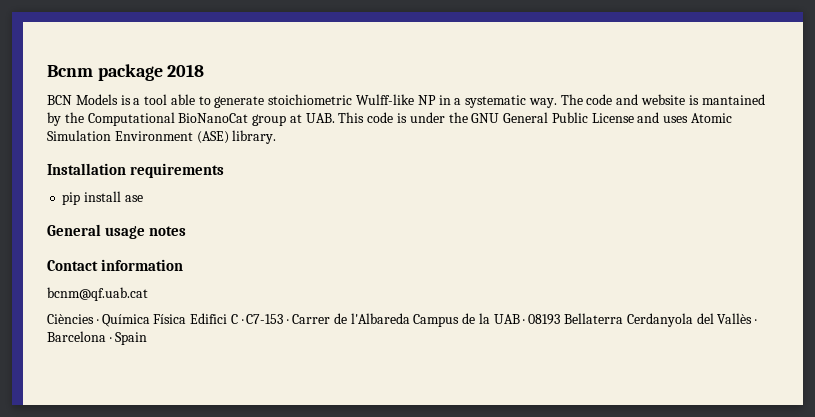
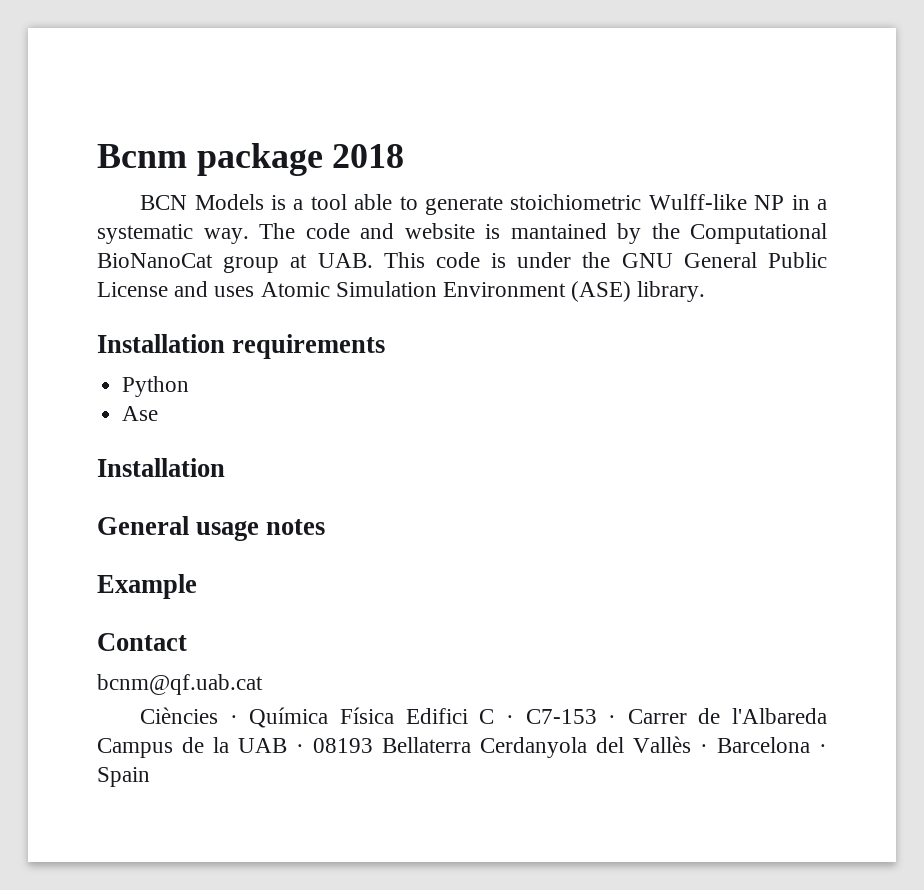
- pip install ase
+ Python
+ Ase
+ Installation
+ Example
- Contact information
+ Contact

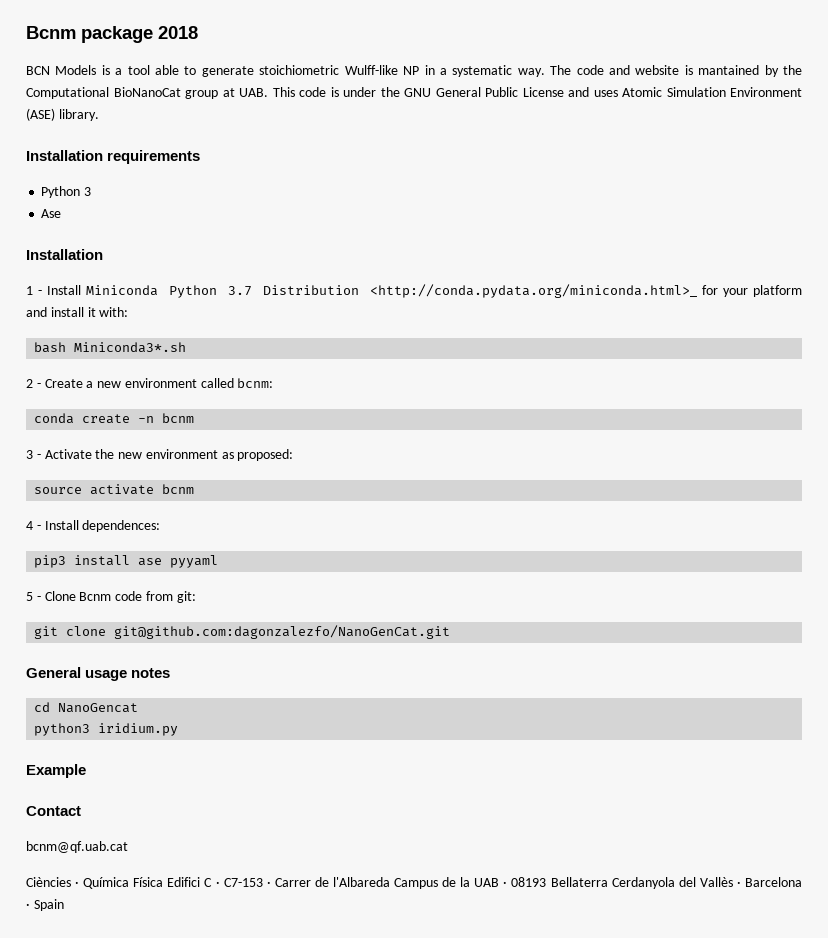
- Python
+ Python 3
+ 1 - Install Miniconda Python 3.7 Distribution <http://conda.pydata.org/miniconda.html>_ for your platform and install it with:
+ bash Miniconda3*.sh
+ 2 - Create a new environment called bcnm:
+ conda create -n bcnm
+ 3 - Activate the new environment as proposed:
+ source activate bcnm
+ 4 - Install dependences:
+ pip3 install ase pyyaml
+ 5 - Clone Bcnm code from git:
+ git clone git@github.com:dagonzalezfo/NanoGenCat.git
+ cd NanoGencat
+ python3 iridium.py

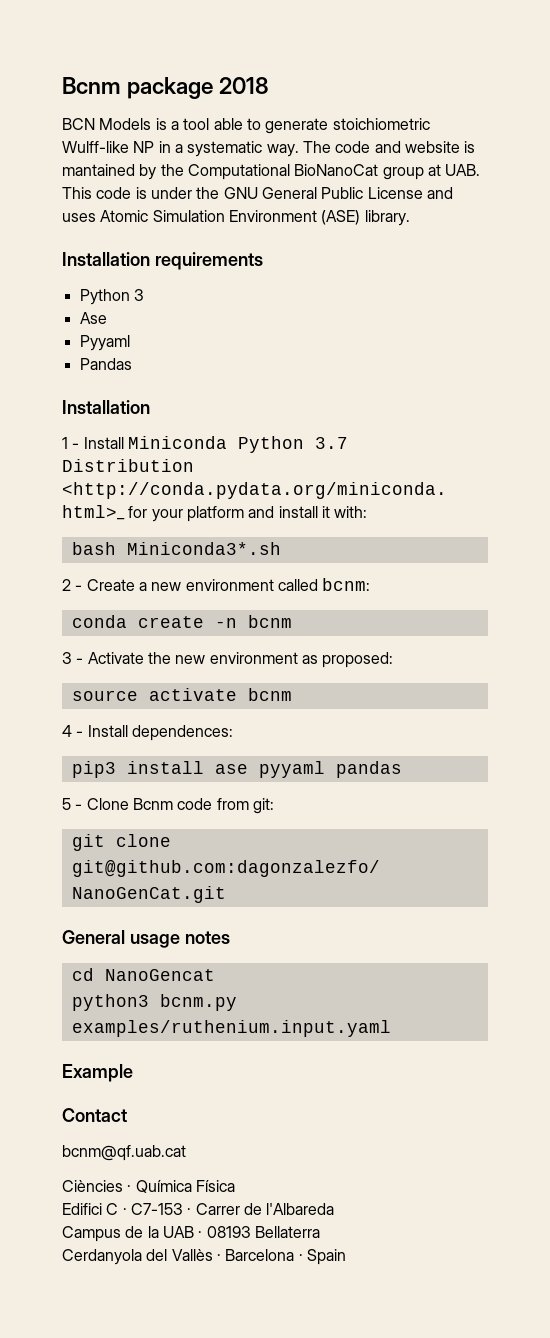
+ Pyyaml
+ Pandas
- pip3 install ase pyyaml
+ pip3 install ase pyyaml pandas
- python3 iridium.py
+ python3 bcnm.py examples/ruthenium.input.yaml
- Ciències · Química Física Edifici C · C7-153 · Carrer de l'Albareda Campus de la UAB · 08193 Bellaterra Cerdanyola del Vallès · Barcelona · Spain
+ Ciències · Química Física
+ Edifici C · C7-153 · Carrer de l'Albareda
+ Campus de la UAB · 08193 Bellaterra
+ Cerdanyola del Vallès · Barcelona · Spain

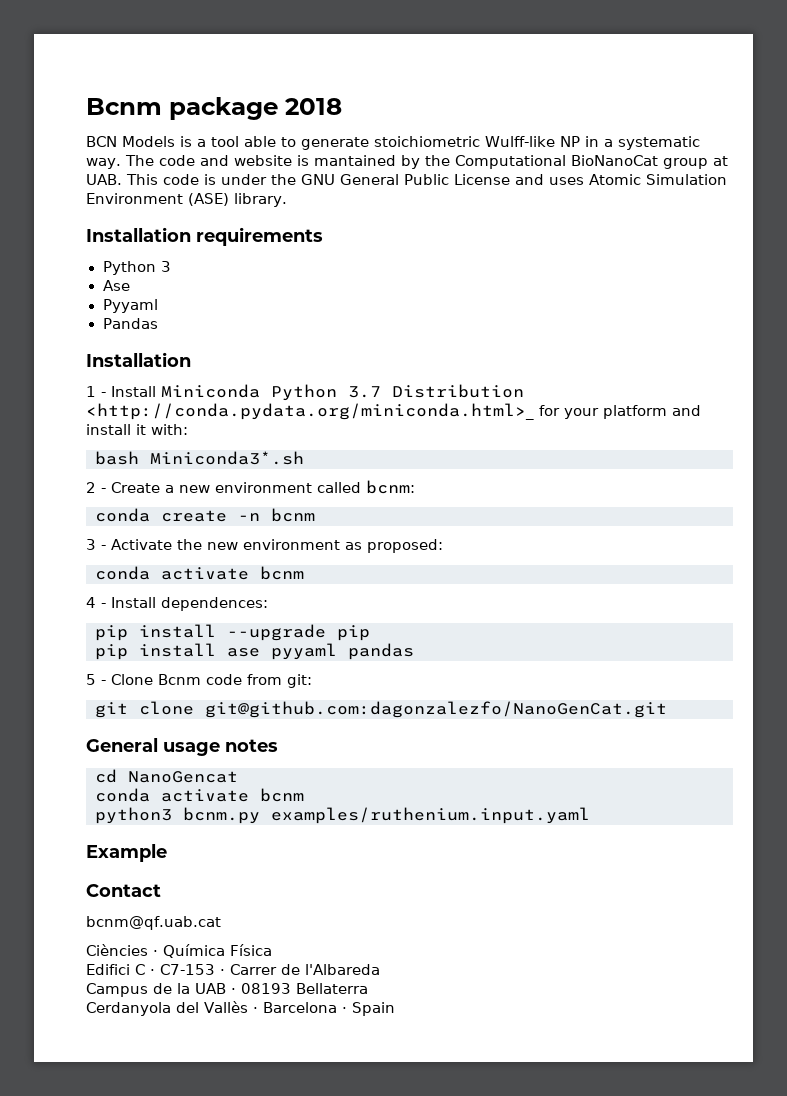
  3 - Activate the new environment as proposed:
- source activate bcnm
+ conda activate bcnm
- pip3 install ase pyyaml pandas
+ pip install --upgrade pip
+ pip install ase pyyaml pandas
  cd NanoGencat
+ conda activate bcnm

